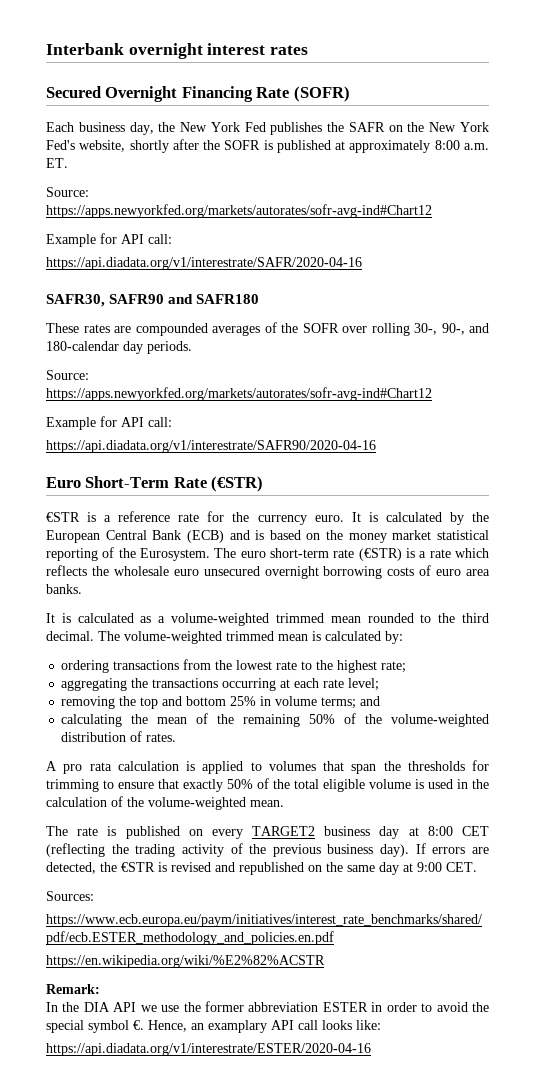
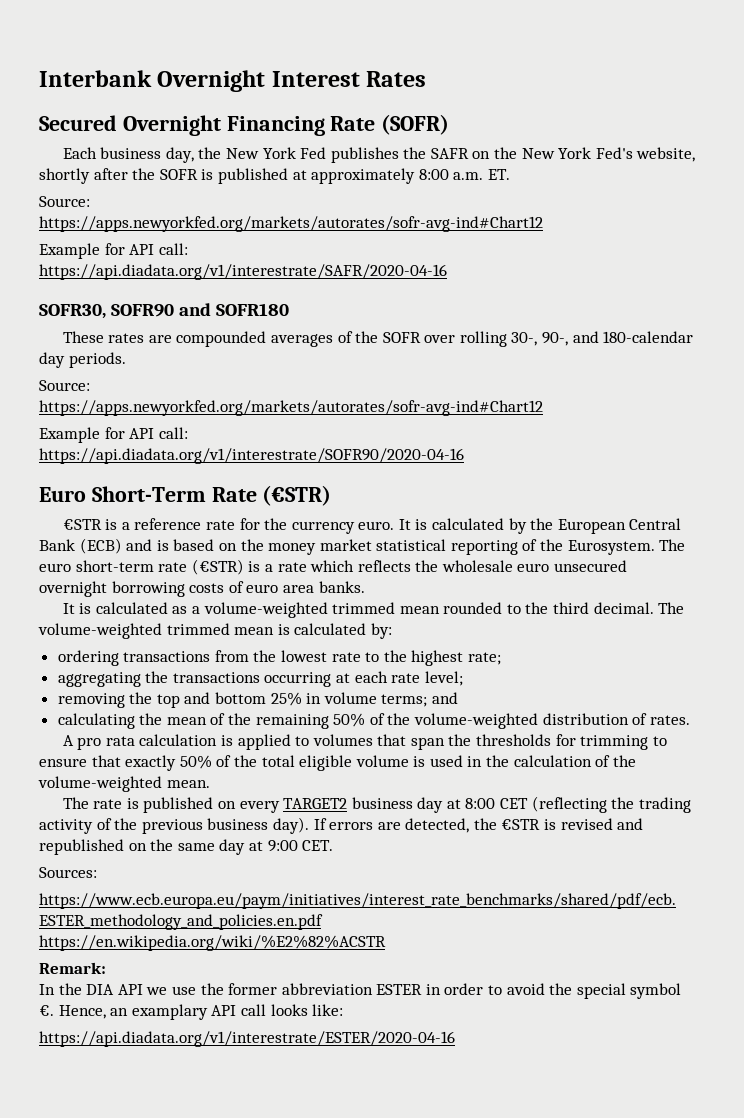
- Interbank overnight interest rates
+ Interbank Overnight Interest Rates
- SAFR30, SAFR90 and SAFR180
+ SOFR30, SOFR90 and SOFR180
- https://api.diadata.org/v1/interestrate/SAFR90/2020-04-16
+ https://api.diadata.org/v1/interestrate/SOFR90/2020-04-16

